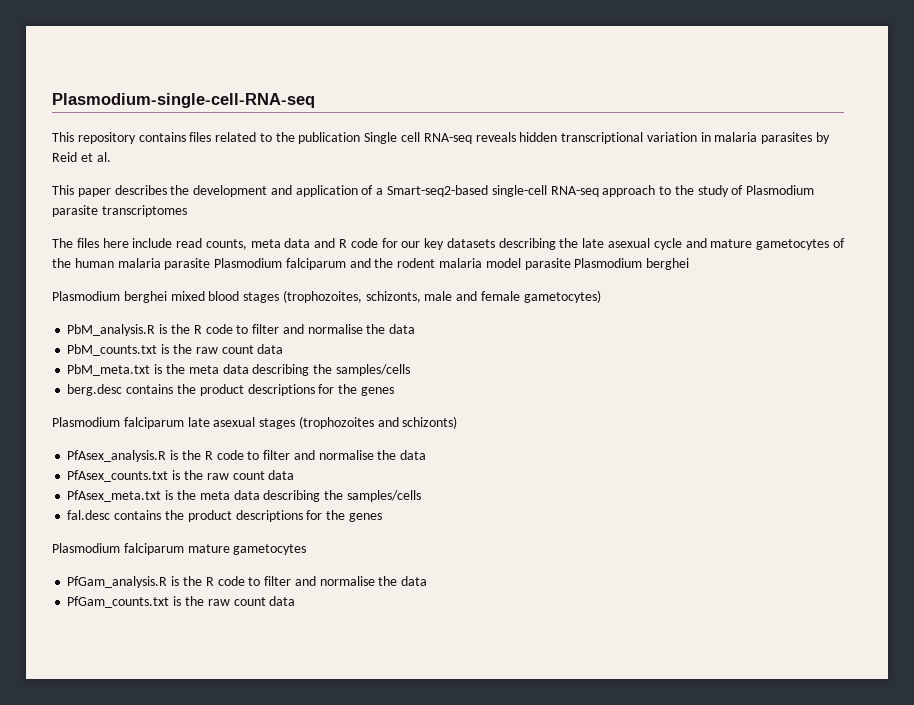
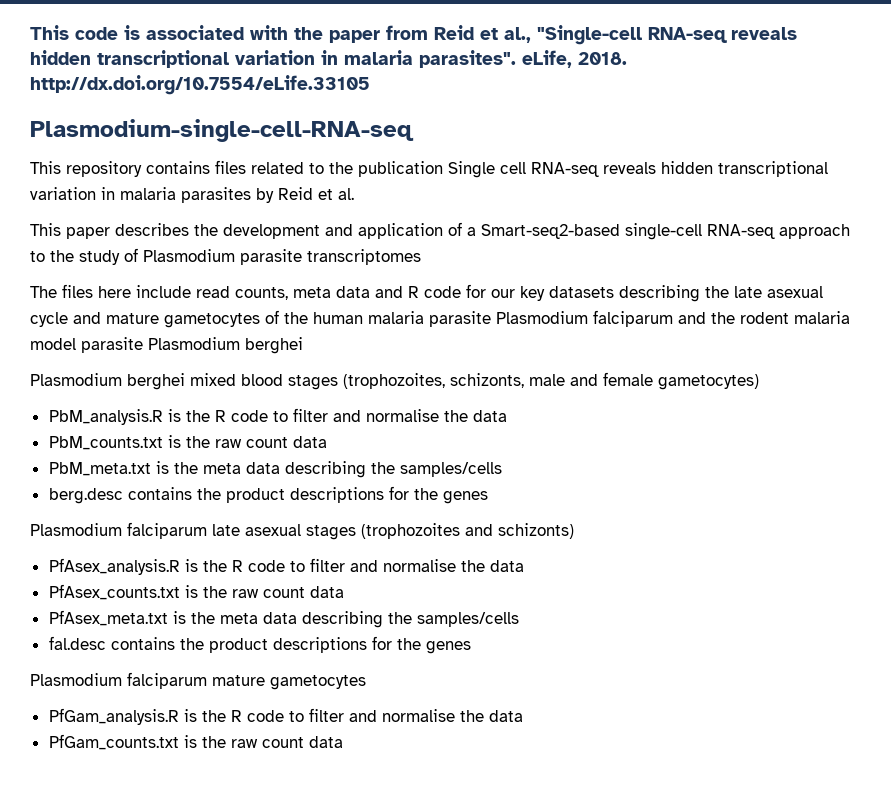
+ This code is associated with the paper from Reid et al., "Single-cell RNA-seq reveals hidden transcriptional variation in malaria parasites". eLife, 2018. http://dx.doi.org/10.7554/eLife.33105

